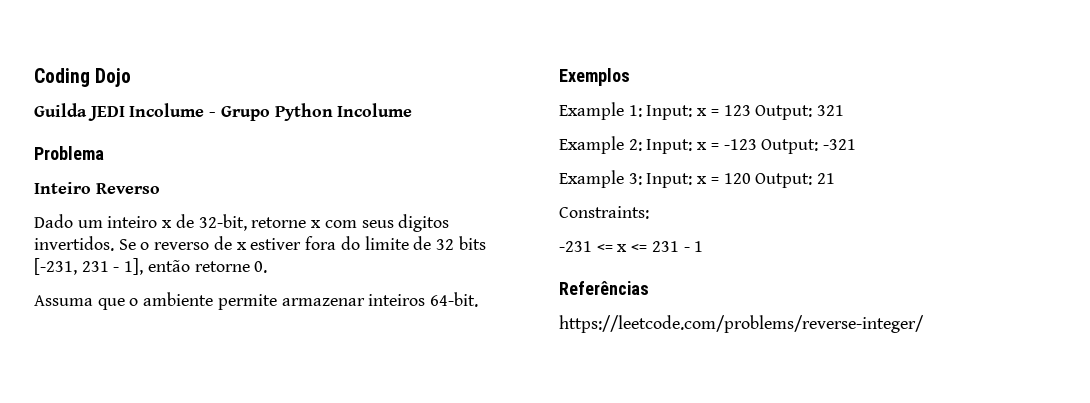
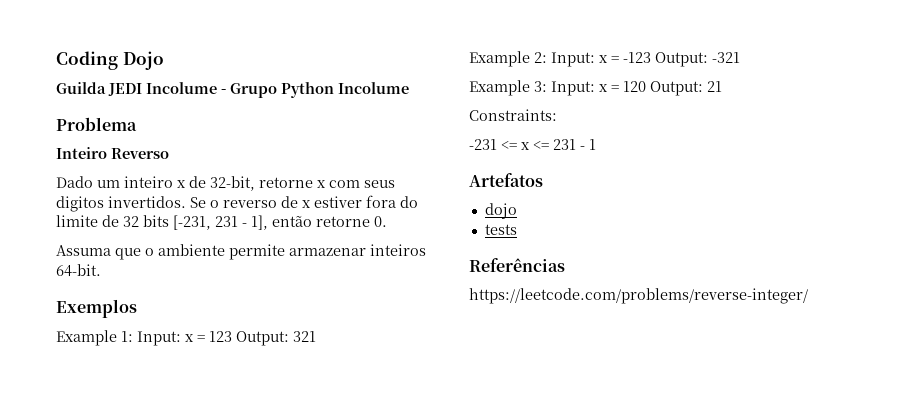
+ Artefatos
+ dojo
+ tests

